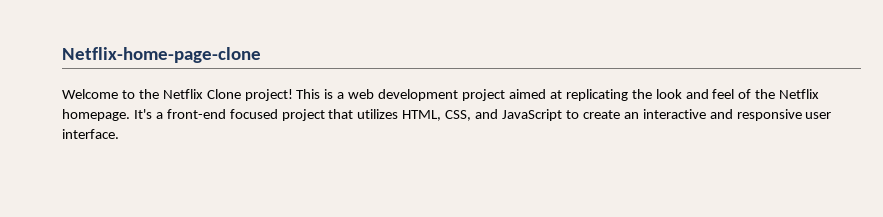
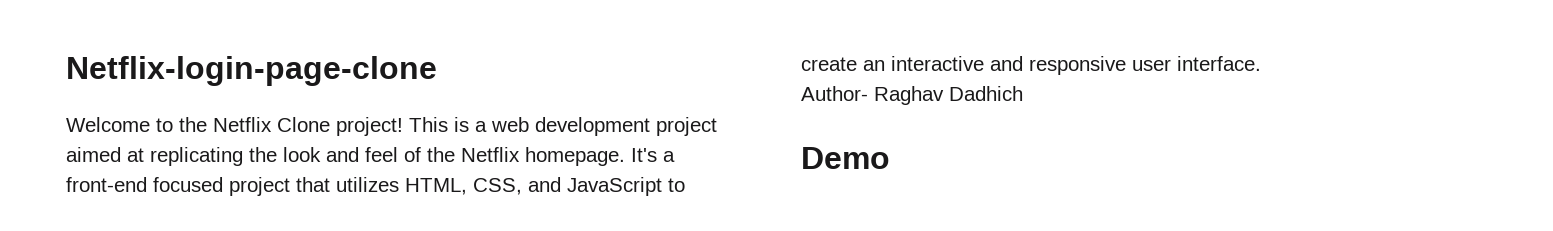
- Netflix-home-page-clone
+ Netflix-login-page-clone
+ Author- Raghav Dadhich
+ Demo

